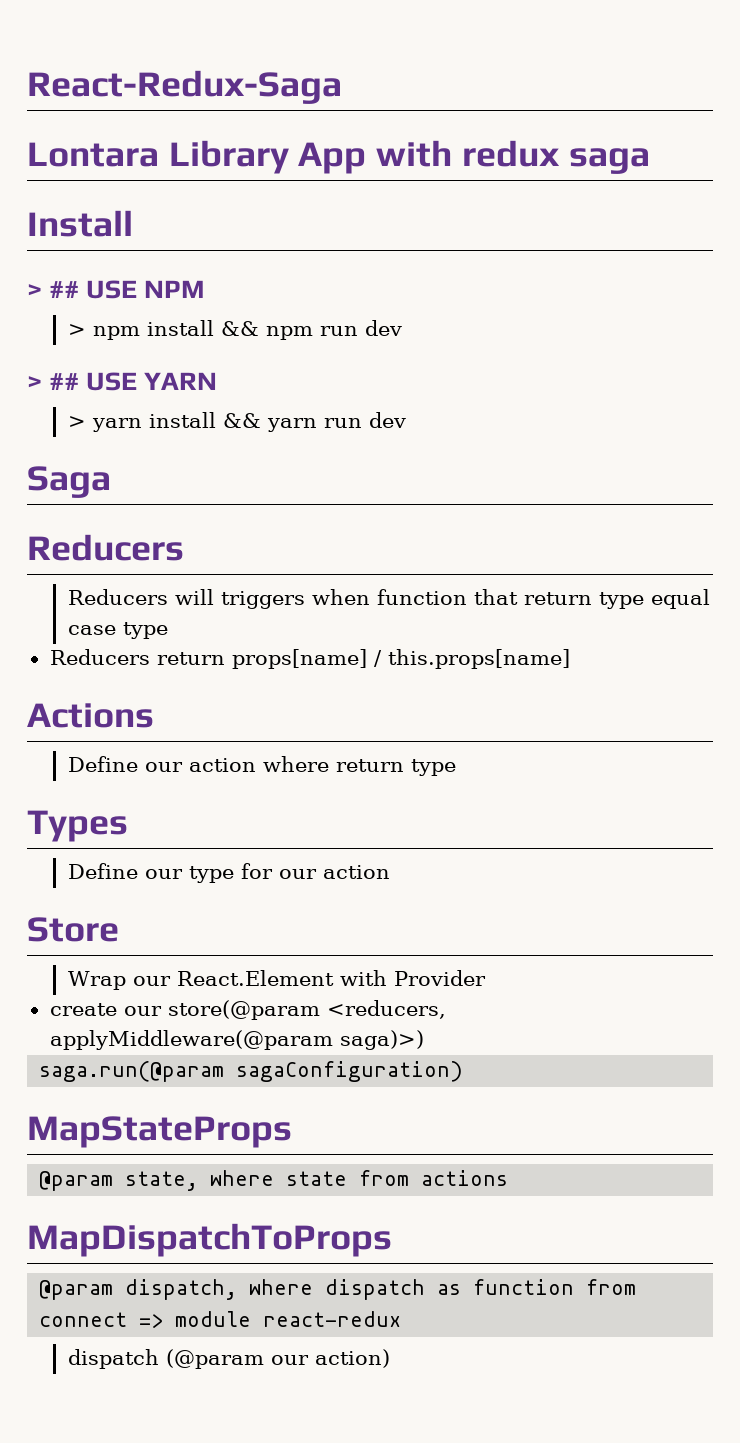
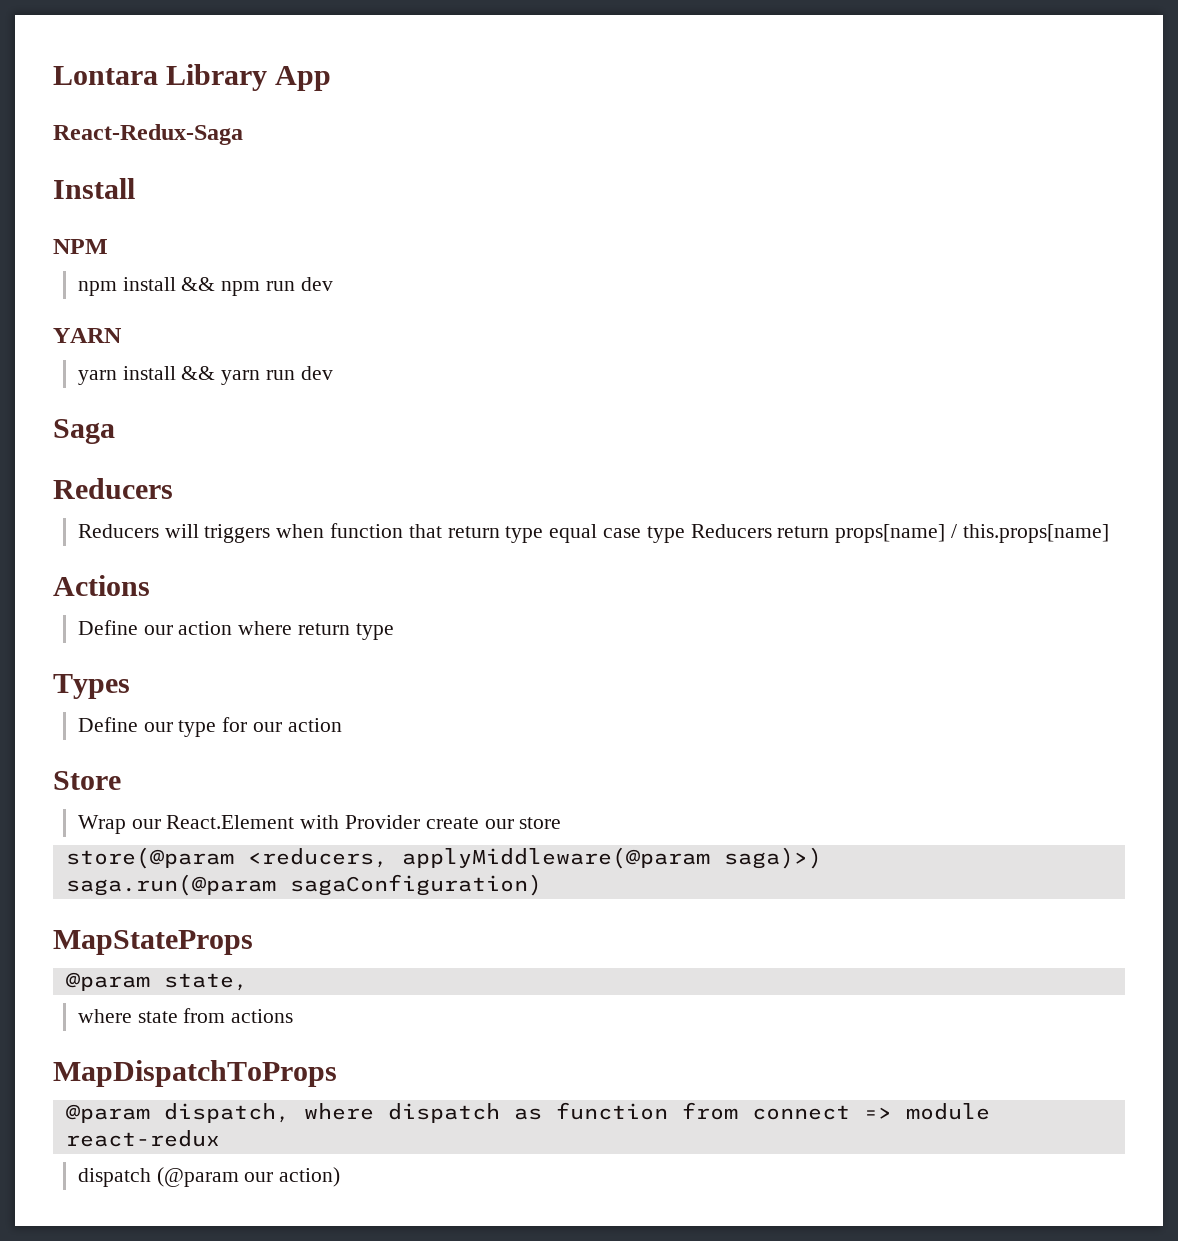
- React-Redux-Saga
- Lontara Library App with redux saga
+ Lontara Library App
+ React-Redux-Saga
  Install
- > ## USE NPM
+ NPM
- > npm install && npm run dev
+ npm install && npm run dev
- > ## USE YARN
+ YARN
- > yarn install && yarn run dev
+ yarn install && yarn run dev
- Reducers will triggers when function that return type equal case type
- Reducers return props[name] / this.props[name]
+ Reducers will triggers when function that return type equal case type Reducers return props[name] / this.props[name]
- Wrap our React.Element with Provider
- create our store(@param <reducers, applyMiddleware(@param saga)>)
+ Wrap our React.Element with Provider create our store
+ store(@param <reducers, applyMiddleware(@param saga)>)
- @param state, where state from actions
+ @param state,
+ where state from actions

